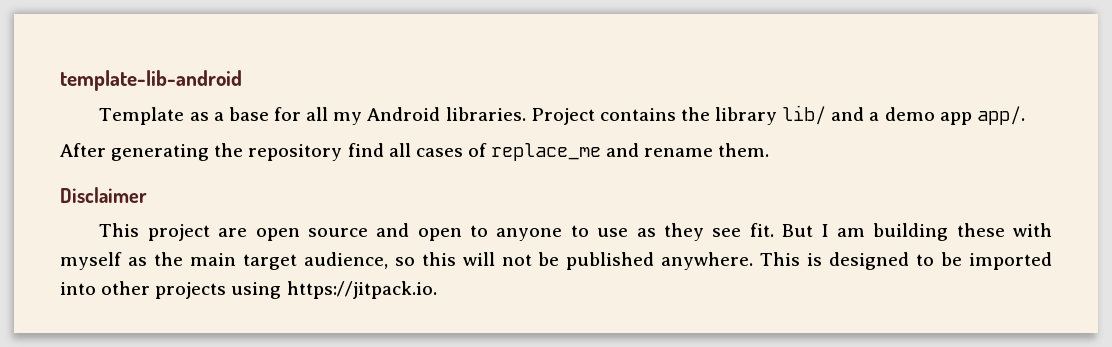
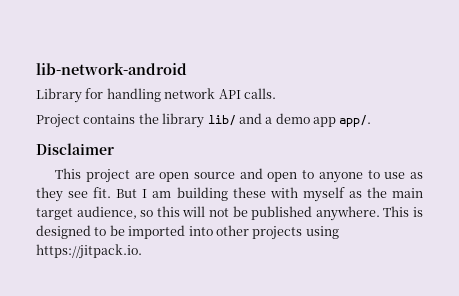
- template-lib-android
- Template as a base for all my Android libraries. Project contains the library lib/ and a demo app app/.
+ lib-network-android
+ Library for handling network API calls.
+ Project contains the library lib/ and a demo app app/.
- After generating the repository find all cases of replace_me and rename them.

